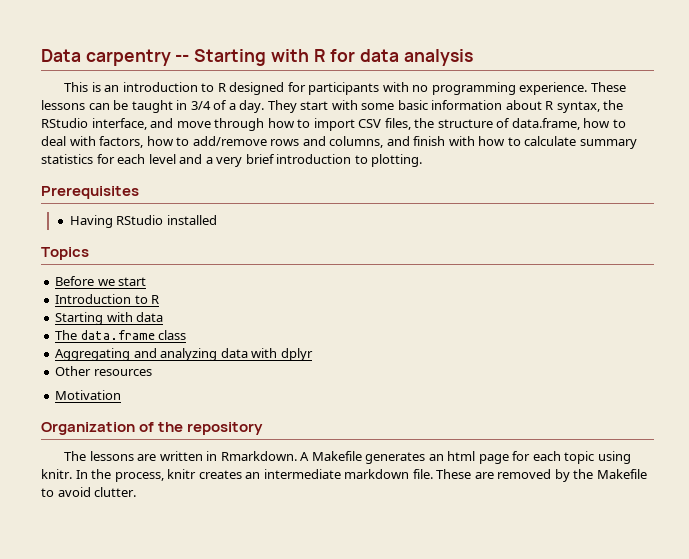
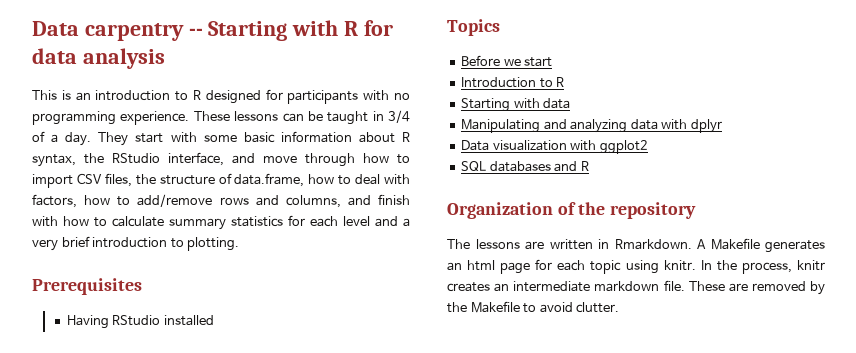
- The data.frame class
- Aggregating and analyzing data with dplyr
+ Manipulating and analyzing data with dplyr
- Other resources
- Motivation
+ Data visualization with ggplot2
+ SQL databases and R

